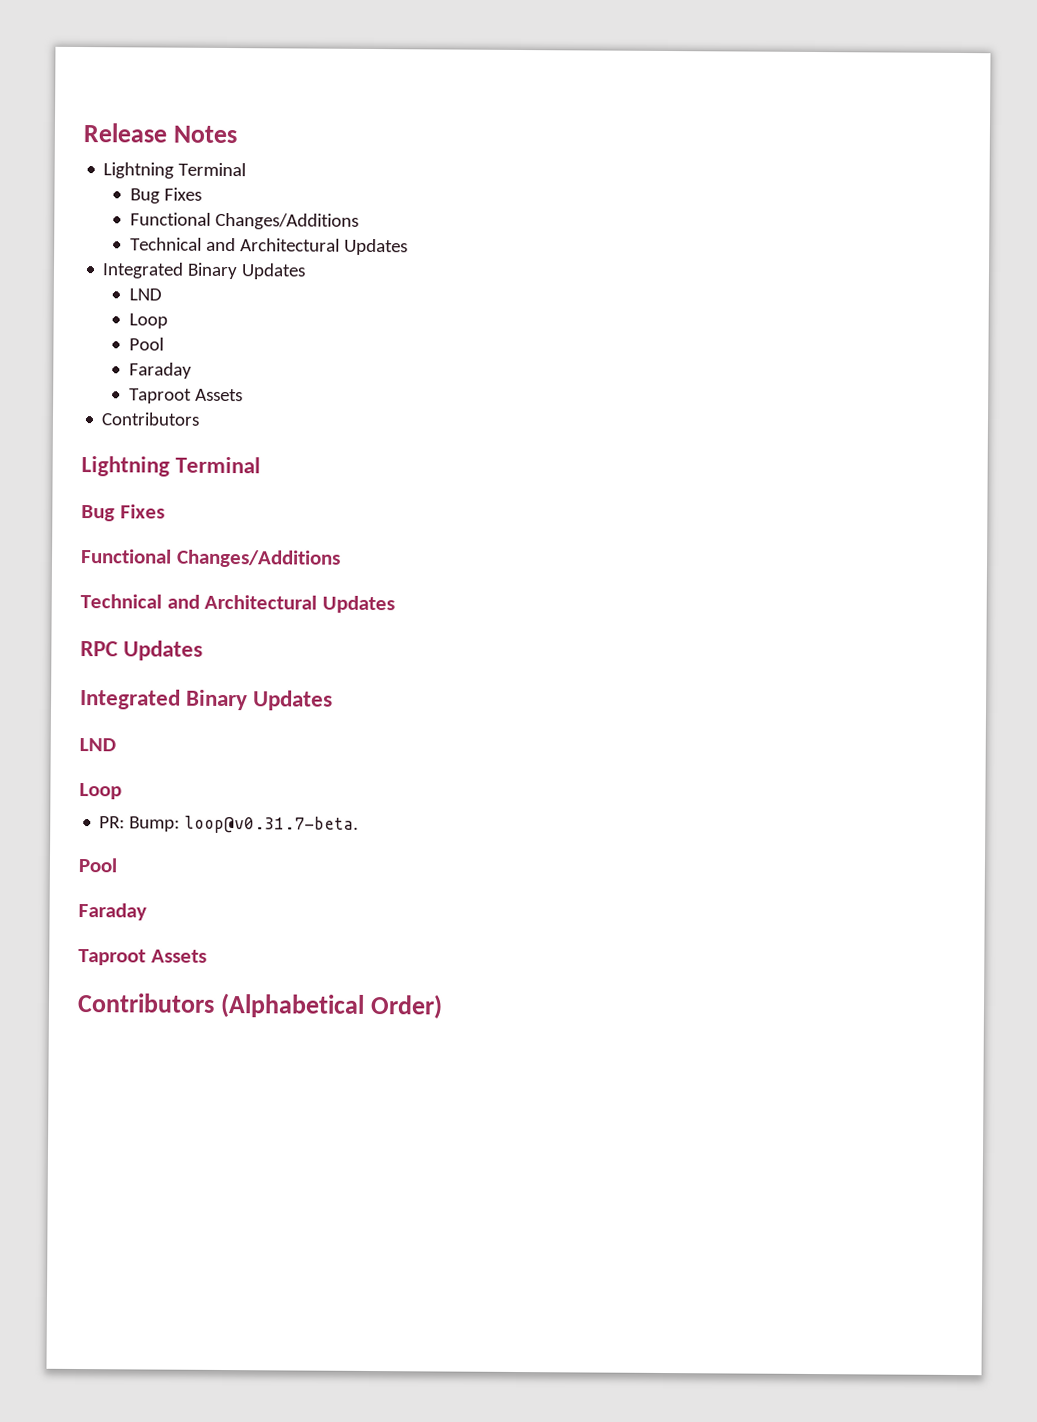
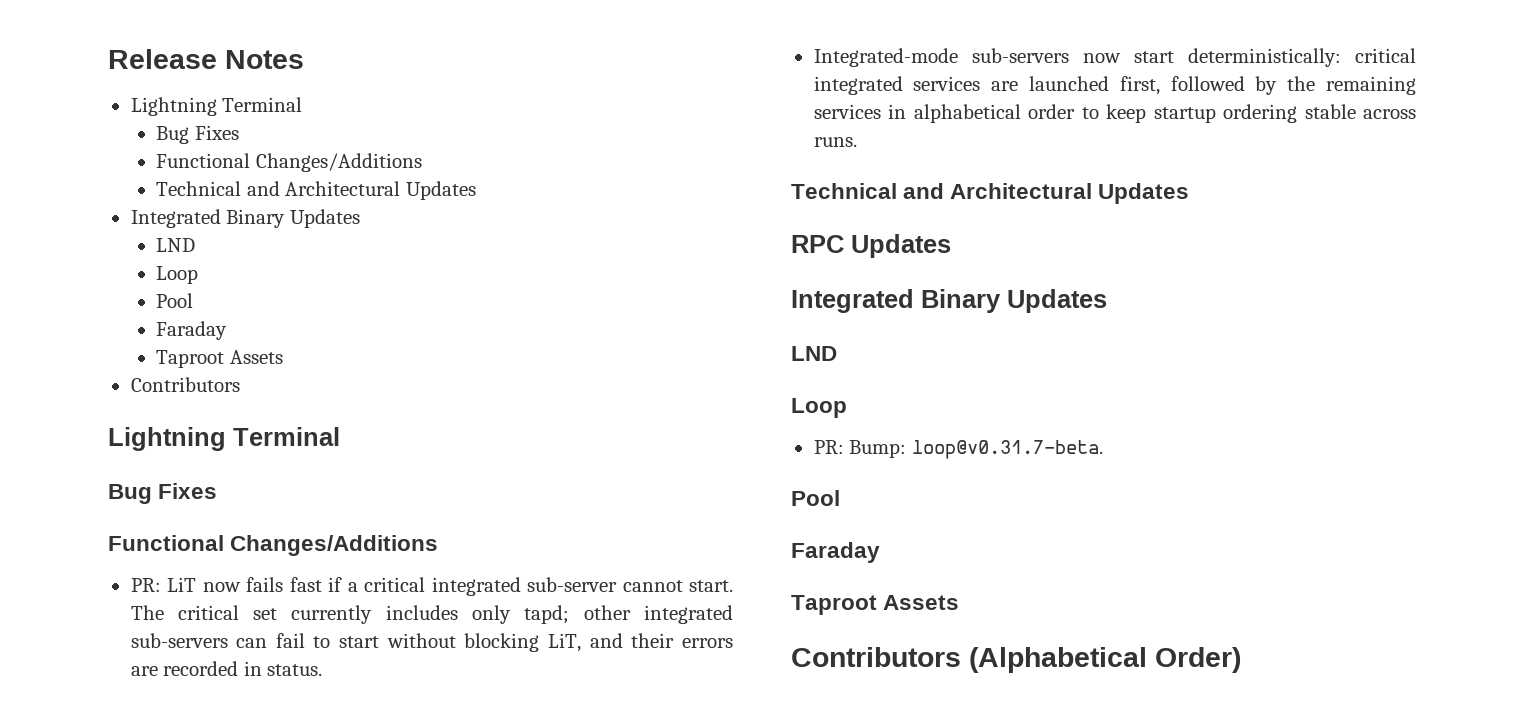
+ PR: LiT now fails fast if a critical integrated sub-server cannot start. The critical set currently includes only tapd; other integrated sub-servers can fail to start without blocking LiT, and their errors are recorded in status.
+ Integrated-mode sub-servers now start deterministically: critical integrated services are launched first, followed by the remaining services in alphabetical order to keep startup ordering stable across runs.

